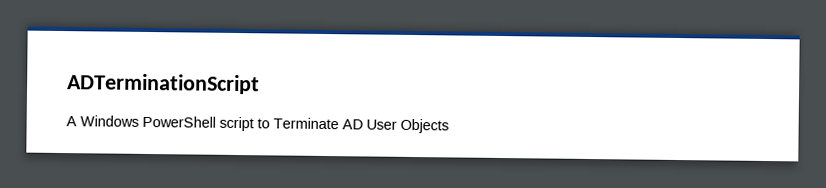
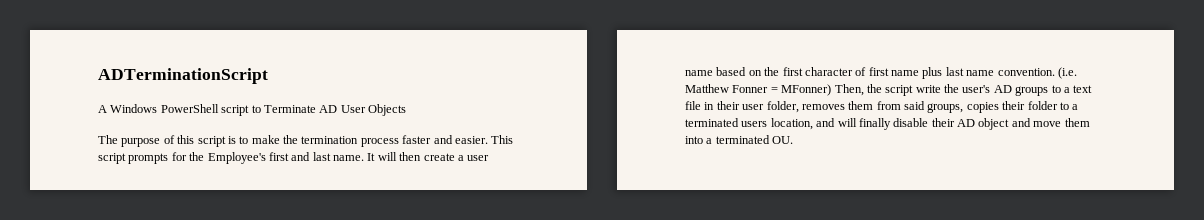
+ The purpose of this script is to make the termination process faster and easier. This script prompts for the Employee's first and last name. It will then create a user name based on the first character of first name plus last name convention. (i.e. Matthew Fonner = MFonner) Then, the script write the user's AD groups to a text file in their user folder, removes them from said groups, copies their folder to a terminated users location, and will finally disable their AD object and move them into a terminated OU.

